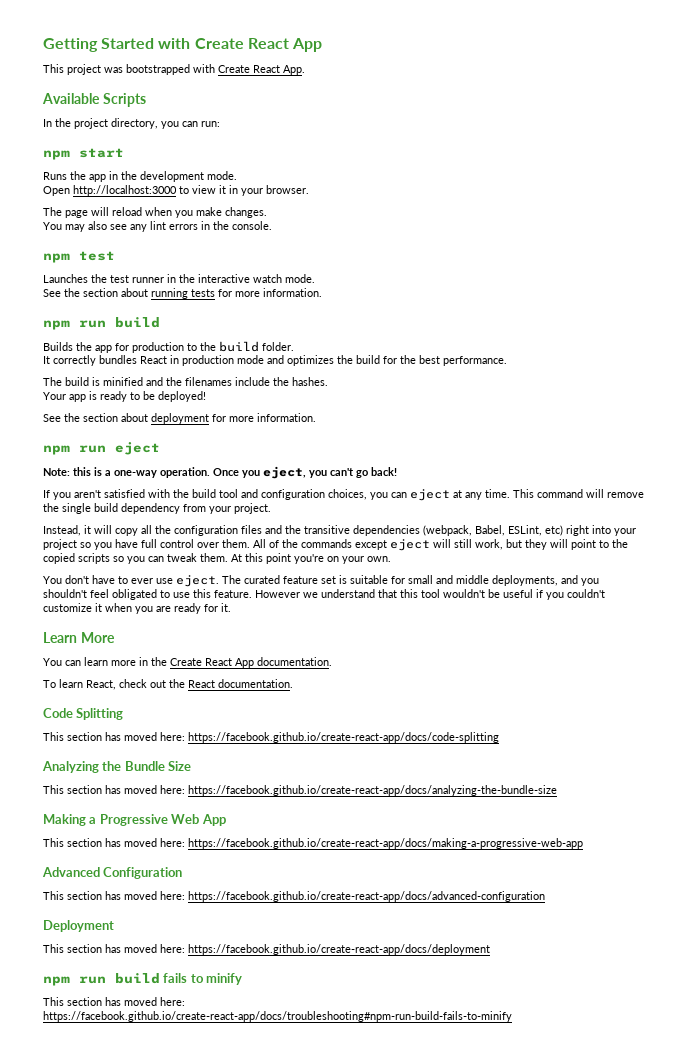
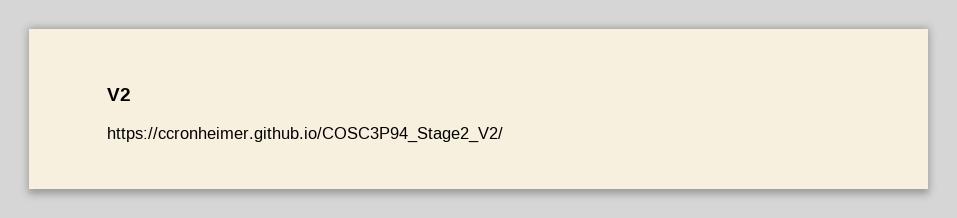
- Getting Started with Create React App
- This project was bootstrapped with Create React App.
- Available Scripts
- In the project directory, you can run:
- npm start
- Runs the app in the development mode.
- Open http://localhost:3000 to view it in your browser.
- The page will reload when you make changes.
- You may also see any lint errors in the console.
- npm test
- Launches the test runner in the interactive watch mode.
- See the section about running tests for more information.
- npm run build
- Builds the app for production to the build folder.
- It correctly bundles React in production mode and optimizes the build for the best performance.
- The build is minified and the filenames include the hashes.
- Your app is ready to be deployed!
- See the section about deployment for more information.
- npm run eject
- Note: this is a one-way operation. Once you eject, you can't go back!
- If you aren't satisfied with the build tool and configuration choices, you can eject at any time. This command will remove the single build dependency from your project.
- Instead, it will copy all the configuration files and the transitive dependencies (webpack, Babel, ESLint, etc) right into your project so you have full control over them. All of the commands except eject will still work, but they will point to the copied scripts so you can tweak them. At this point you're on your own.
- You don't have to ever use eject. The curated feature set is suitable for small and middle deployments, and you shouldn't feel obligated to use this feature. However we understand that this tool wouldn't be useful if you couldn't customize it when you are ready for it.
- Learn More
- You can learn more in the Create React App documentation.
- To learn React, check out the React documentation.
- Code Splitting
- This section has moved here: https://facebook.github.io/create-react-app/docs/code-splitting
- Analyzing the Bundle Size
- This section has moved here: https://facebook.github.io/create-react-app/docs/analyzing-the-bundle-size
- Making a Progressive Web App
- This section has moved here: https://facebook.github.io/create-react-app/docs/making-a-progressive-web-app
- Advanced Configuration
- This section has moved here: https://facebook.github.io/create-react-app/docs/advanced-configuration
- Deployment
- This section has moved here: https://facebook.github.io/create-react-app/docs/deployment
- npm run build fails to minify
- This section has moved here: https://facebook.github.io/create-react-app/docs/troubleshooting#npm-run-build-fails-to-minify
+ V2
+ https://ccronheimer.github.io/COSC3P94_Stage2_V2/

